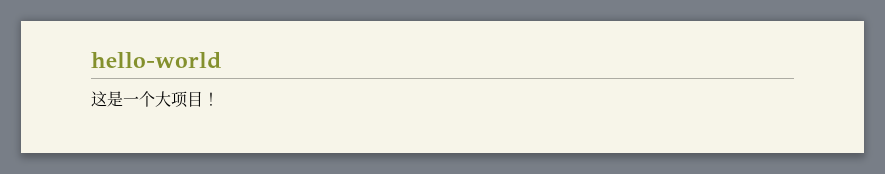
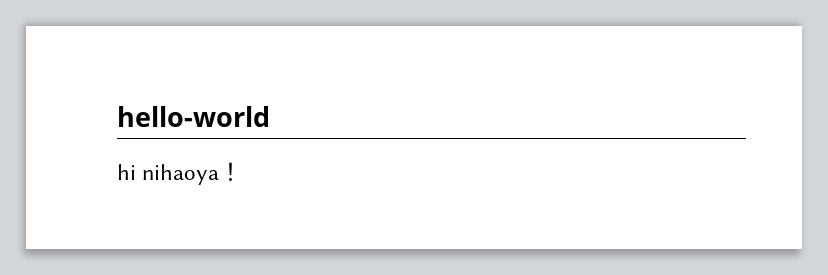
- 这是一个大项目！
+ hi nihaoya！

